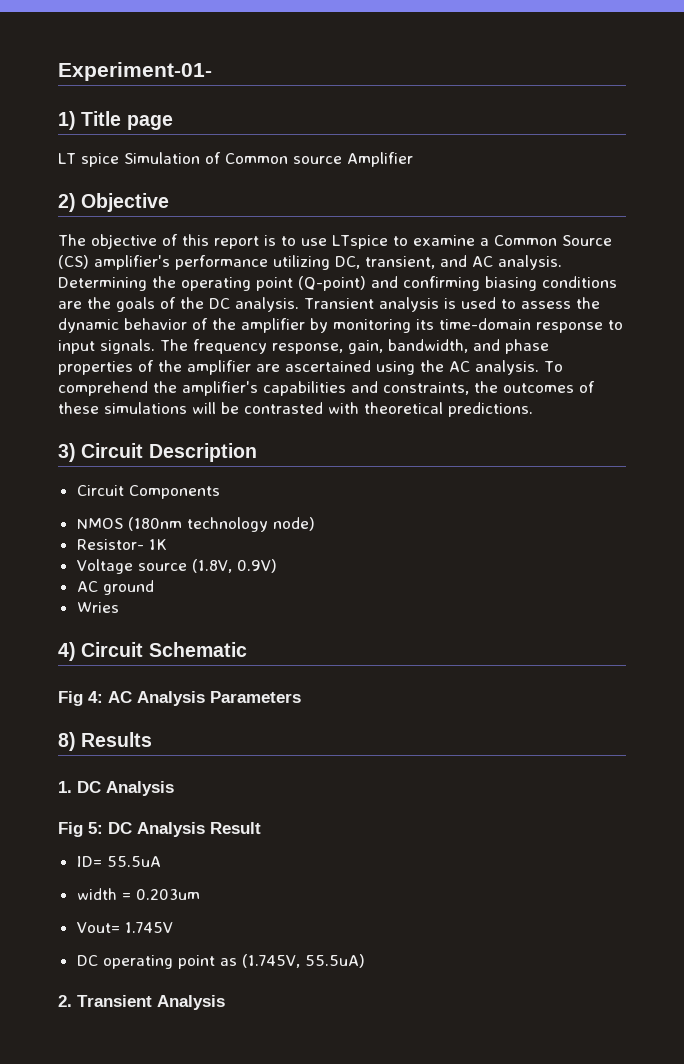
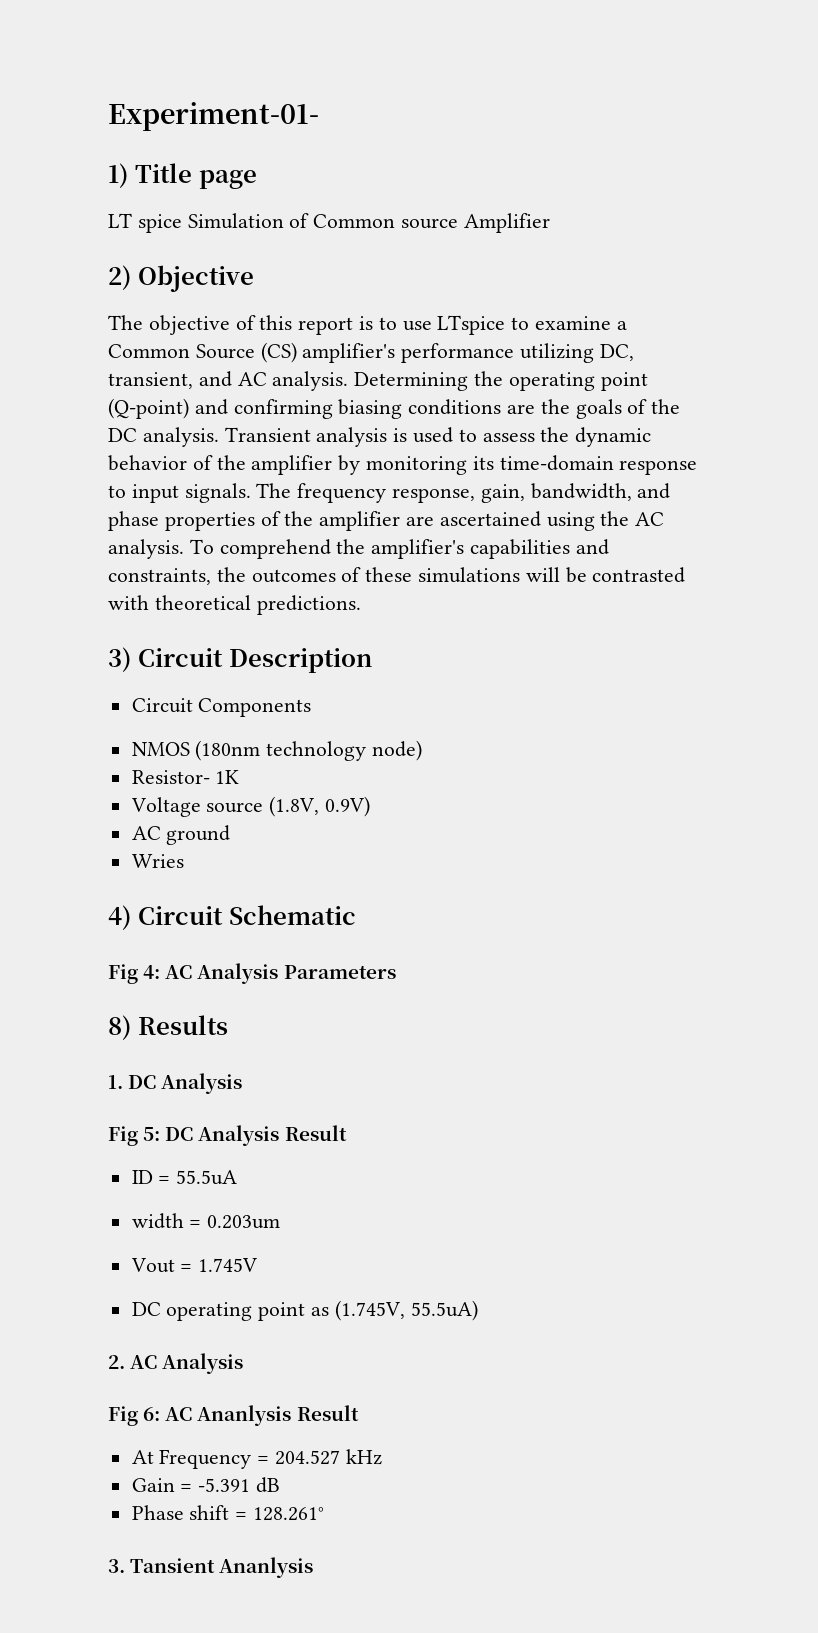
- ID= 55.5uA
+ ID = 55.5uA
- Vout= 1.745V
+ Vout = 1.745V
- 2. Transient Analysis
+ 2. AC Analysis
+ Fig 6: AC Ananlysis Result
+ At Frequency = 204.527 kHz
+ Gain = -5.391 dB
+ Phase shift = 128.261°
+ 3. Tansient Ananlysis

